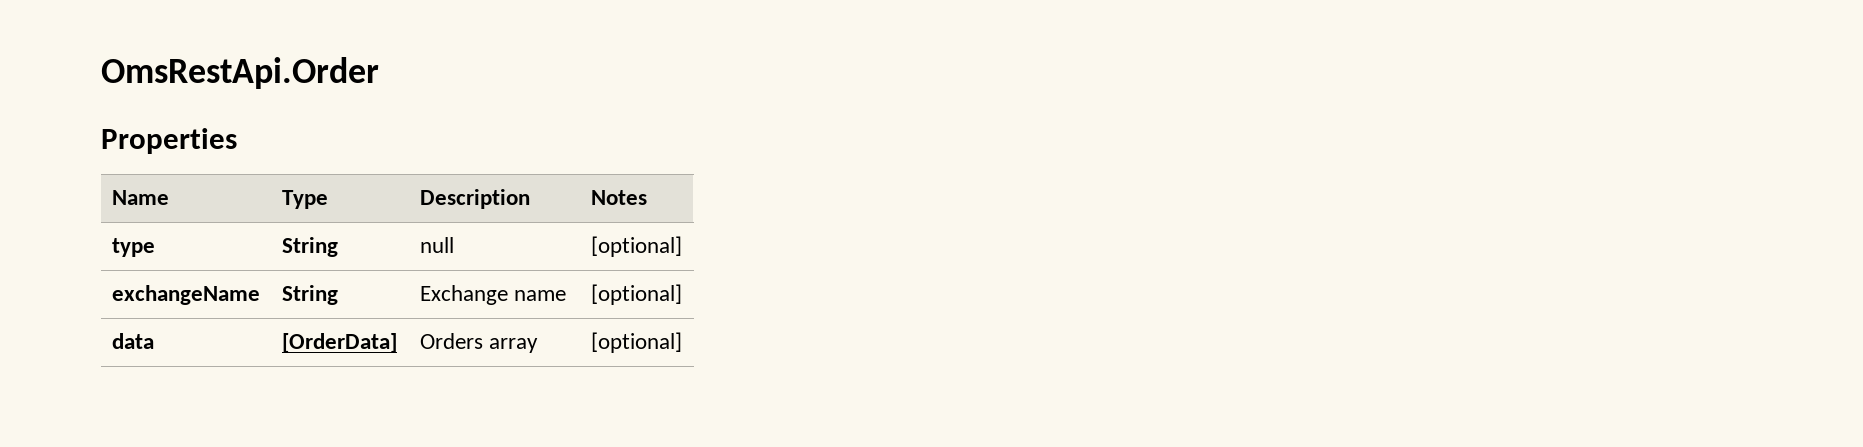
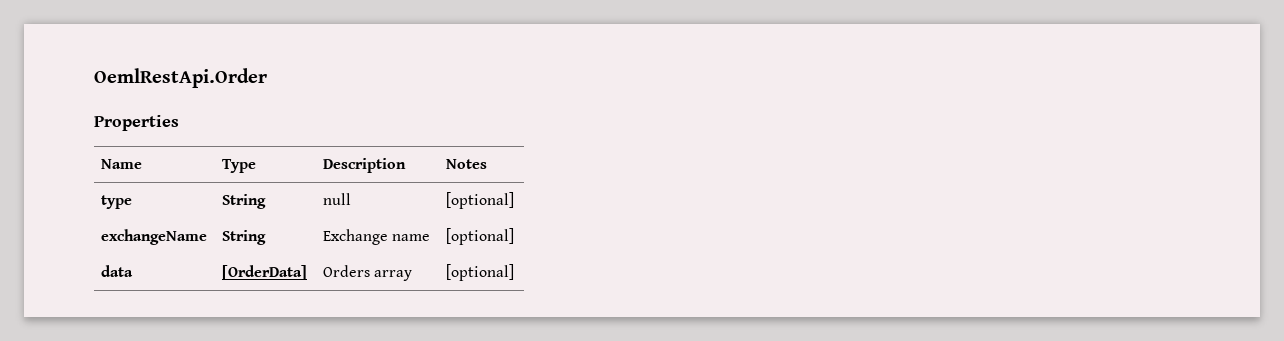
- OmsRestApi.Order
+ OemlRestApi.Order

